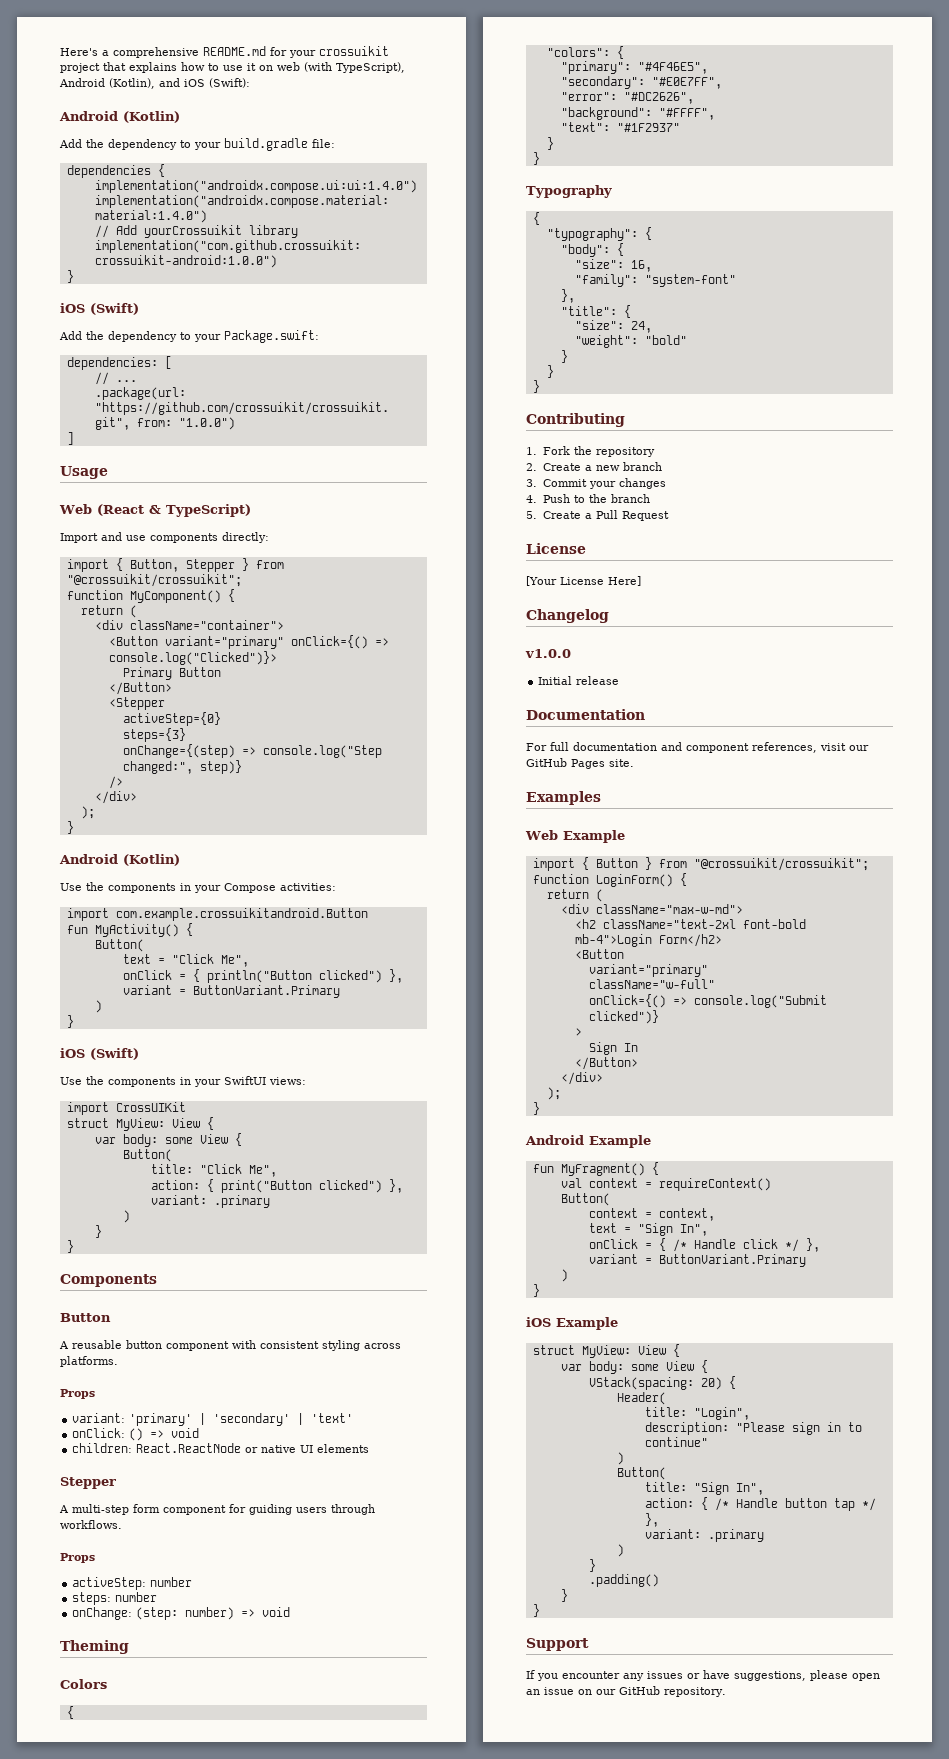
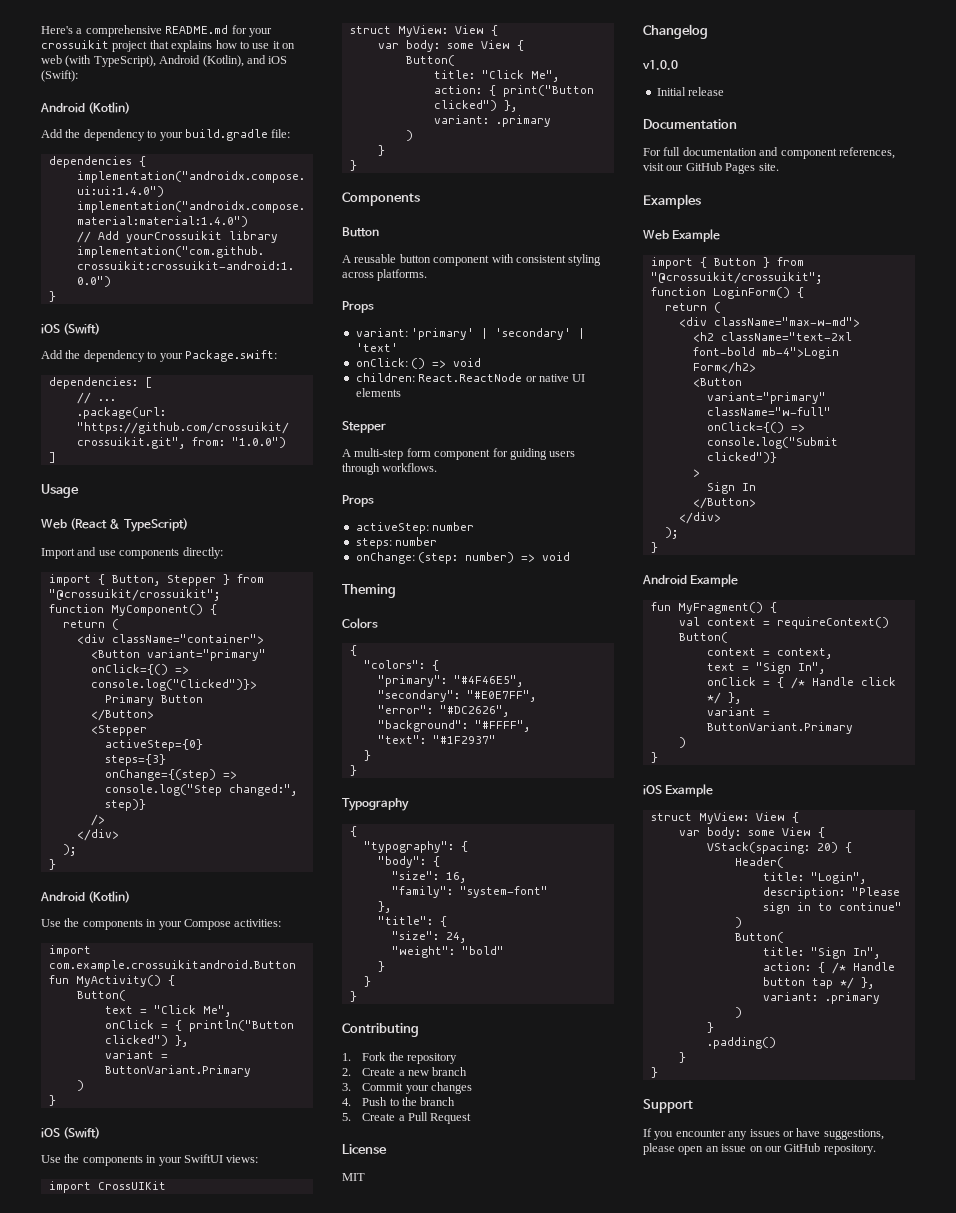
- [Your License Here]
+ MIT

